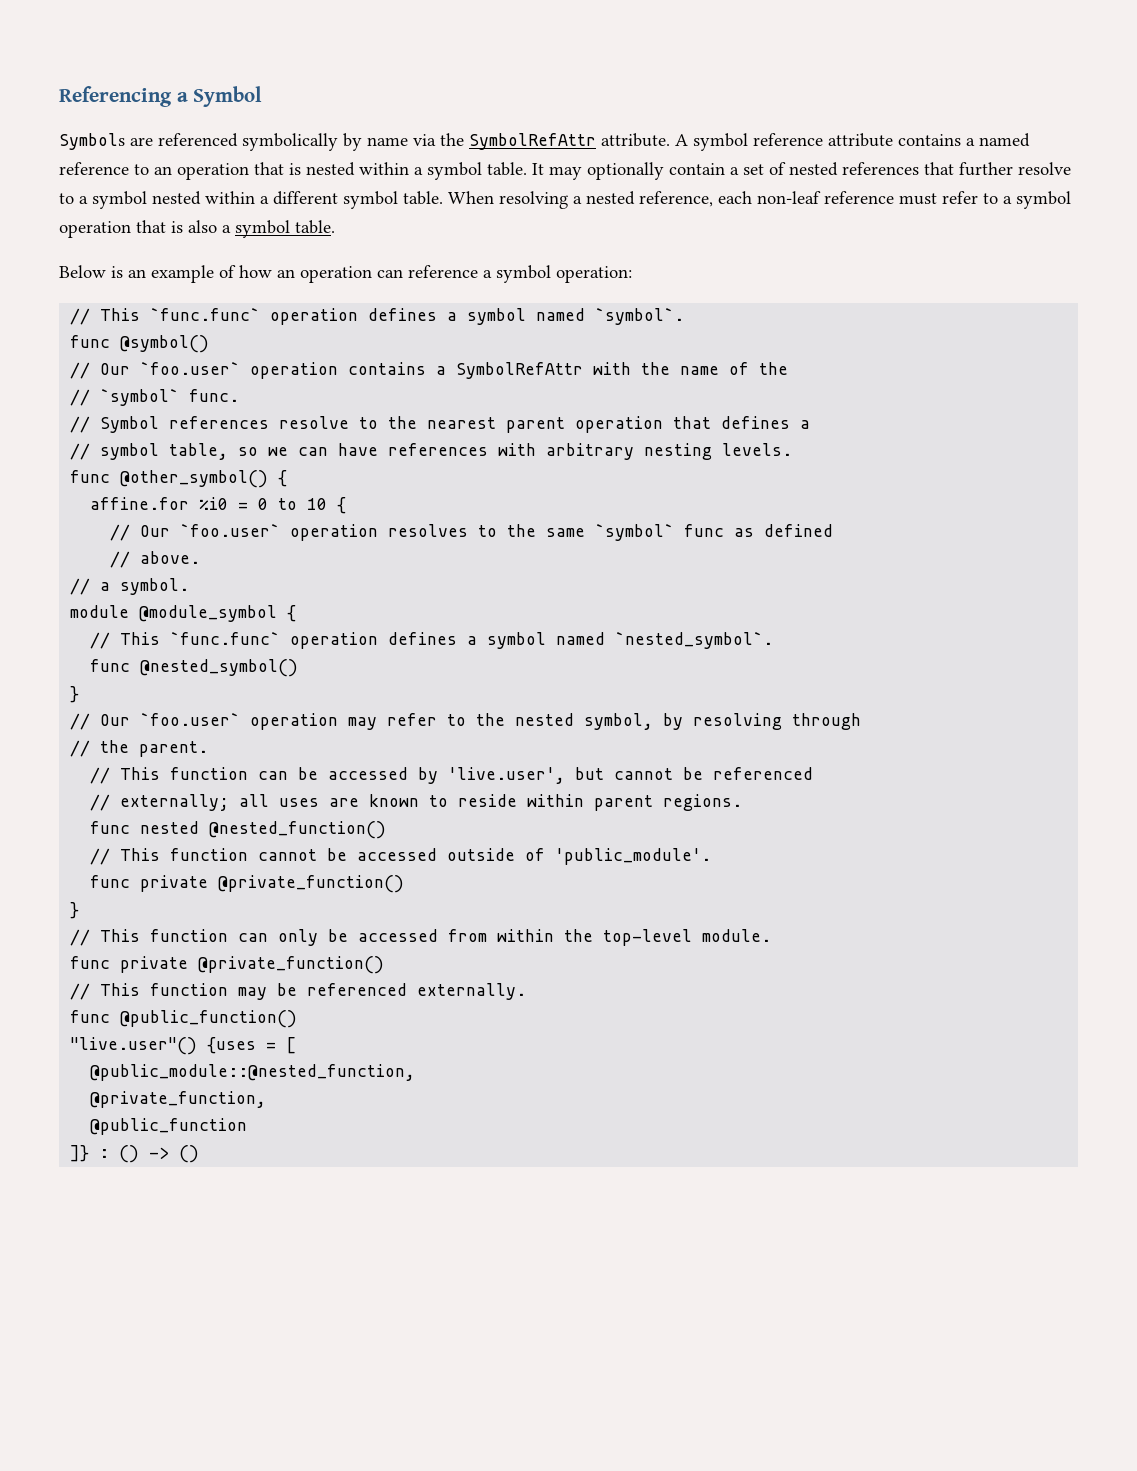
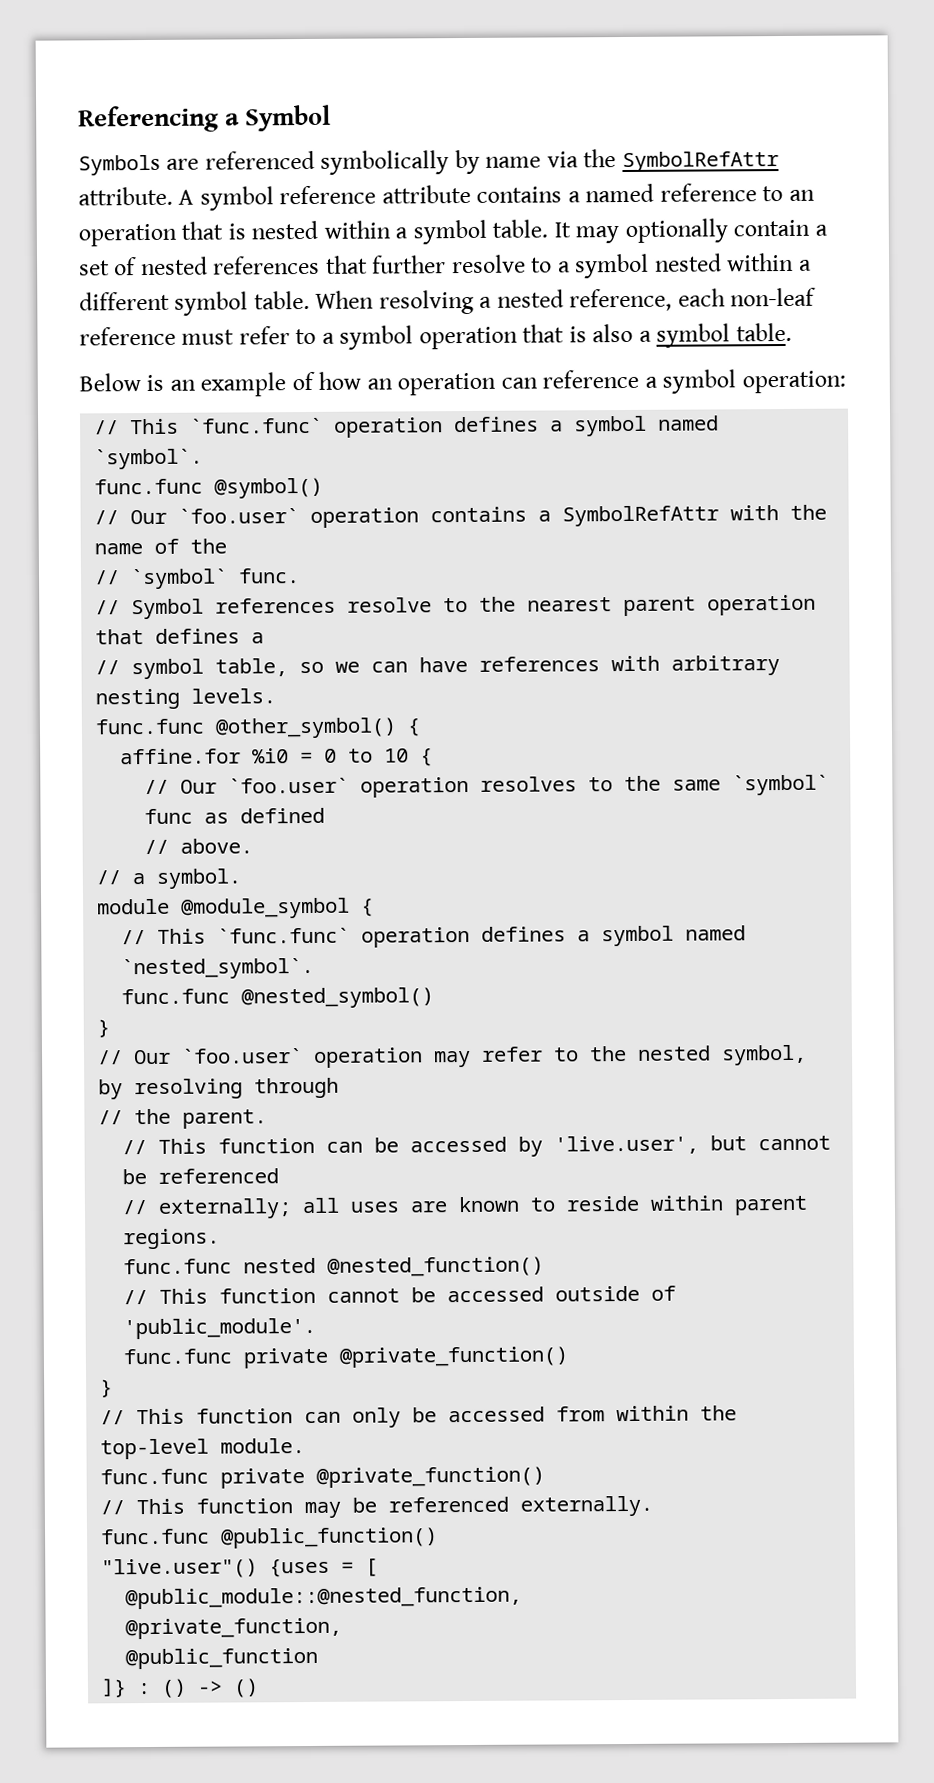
- func @symbol()
+ func.func @symbol()
- func @other_symbol() {
+ func.func @other_symbol() {
- func @nested_symbol()
+ func.func @nested_symbol()
- func nested @nested_function()
+ func.func nested @nested_function()
  // This function cannot be accessed outside of 'public_module'.
- func private @private_function()
+ func.func private @private_function()
  // This function can only be accessed from within the top-level module.
- func private @private_function()
+ func.func private @private_function()
- func @public_function()
+ func.func @public_function()

